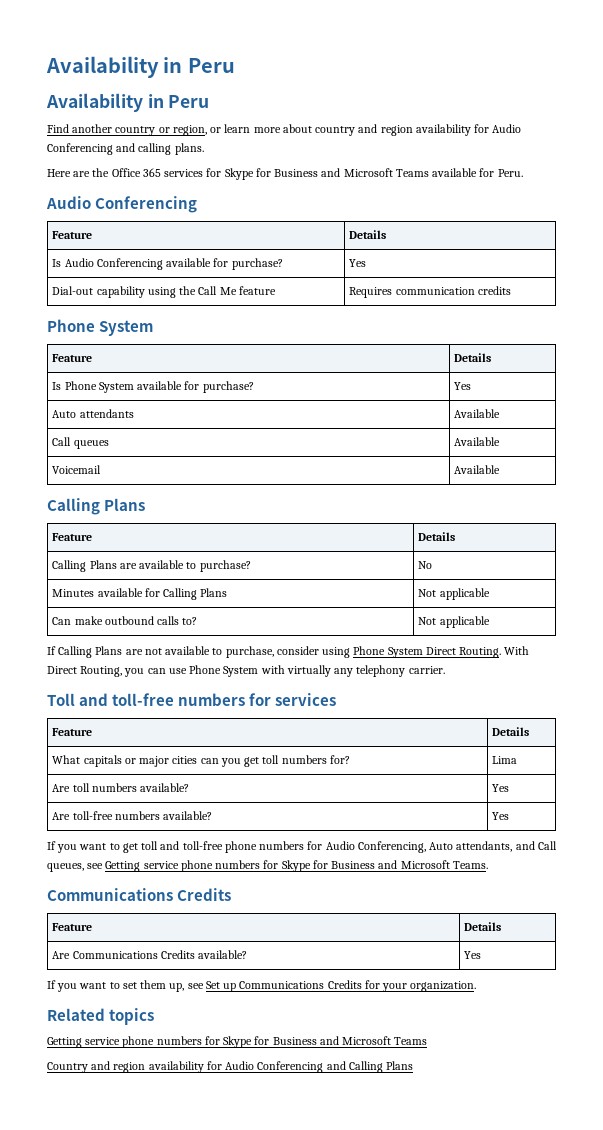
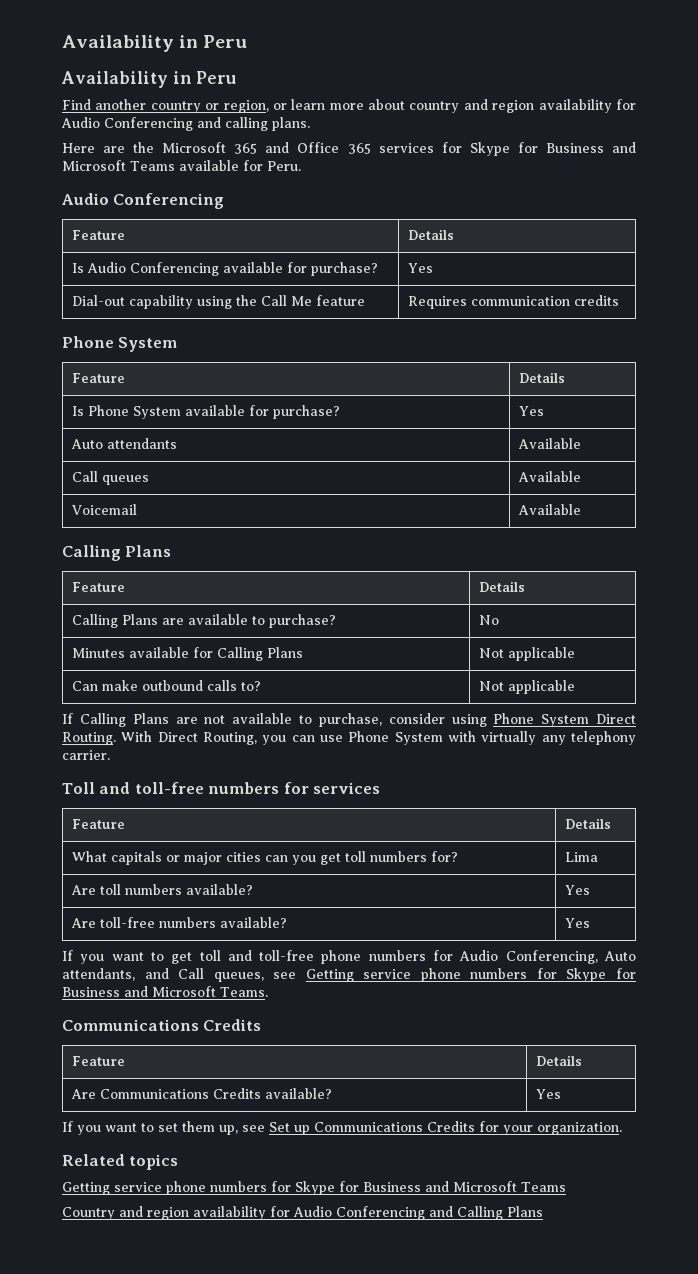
- Here are the Office 365 services for Skype for Business and Microsoft Teams available for Peru.
+ Here are the Microsoft 365 and Office 365 services for Skype for Business and Microsoft Teams available for Peru.

